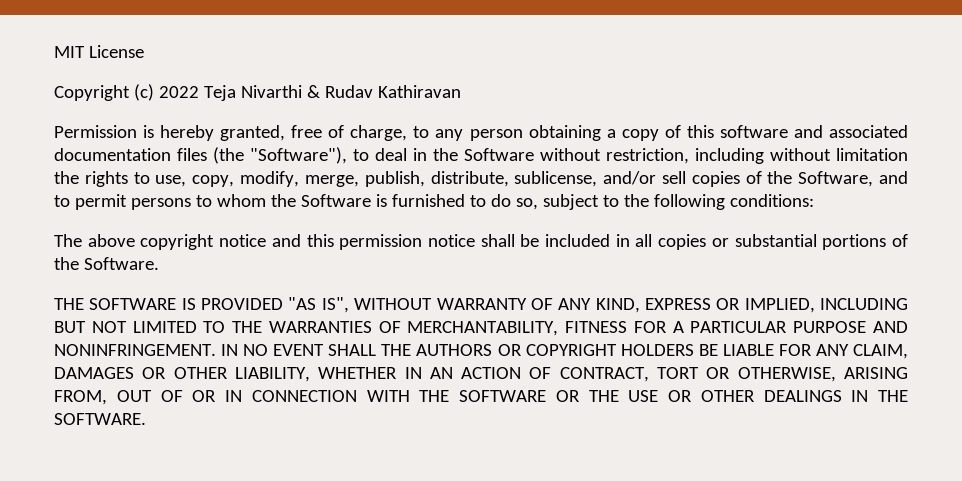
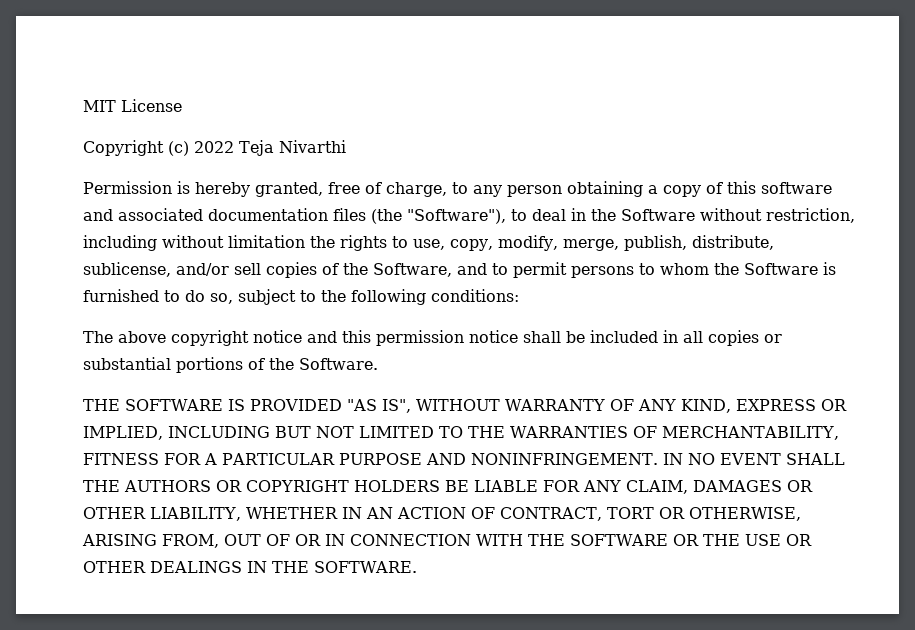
- Copyright (c) 2022 Teja Nivarthi & Rudav Kathiravan
+ Copyright (c) 2022 Teja Nivarthi

